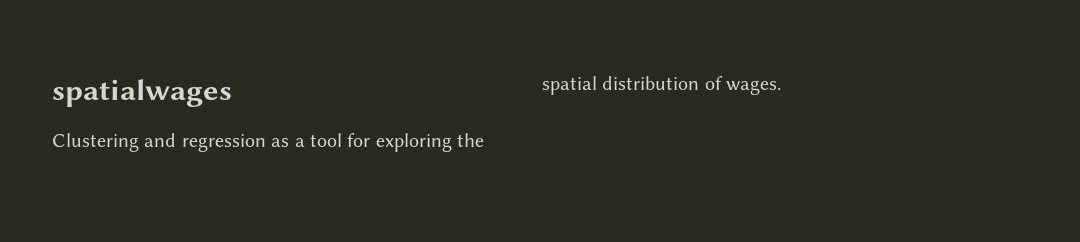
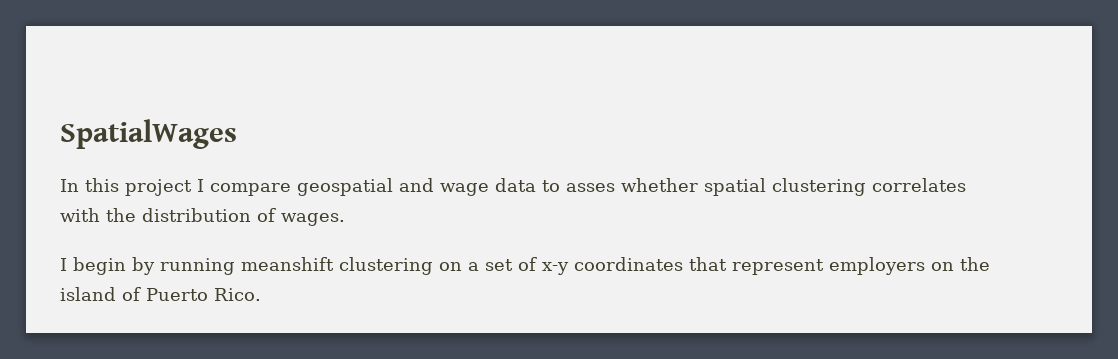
- spatialwages
- Clustering and regression as a tool for exploring the spatial distribution of wages.
+ SpatialWages
+ In this project I compare geospatial and wage data to asses whether spatial clustering correlates with the distribution of wages.
+ I begin by running meanshift clustering on a set of x-y coordinates that represent employers on the island of Puerto Rico.

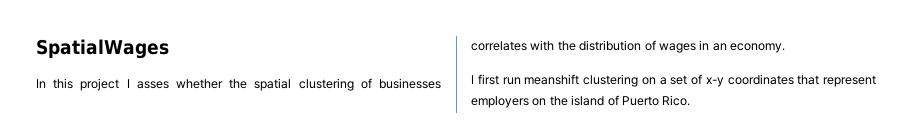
- In this project I compare geospatial and wage data to asses whether spatial clustering correlates with the distribution of wages.
- I begin by running meanshift clustering on a set of x-y coordinates that represent employers on the island of Puerto Rico.
+ In this project I asses whether the spatial clustering of businesses correlates with the distribution of wages in an economy.
+ I first run meanshift clustering on a set of x-y coordinates that represent employers on the island of Puerto Rico.

